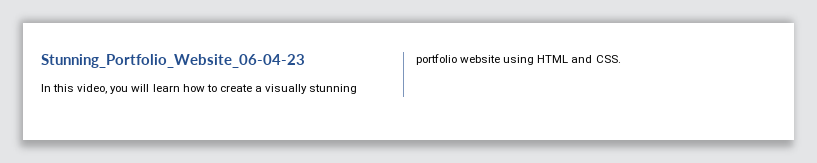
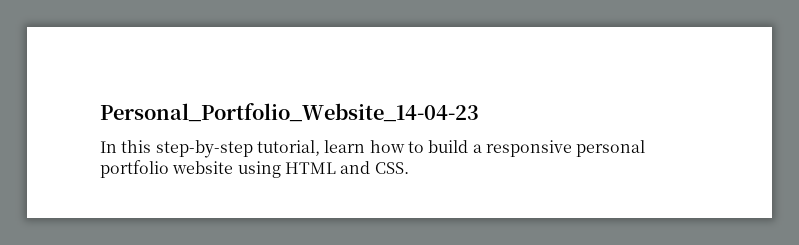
- Stunning_Portfolio_Website_06-04-23
+ Personal_Portfolio_Website_14-04-23
- In this video, you will learn how to create a visually stunning portfolio website using HTML and CSS.
+ In this step-by-step tutorial, learn how to build a responsive personal portfolio website using HTML and CSS.

